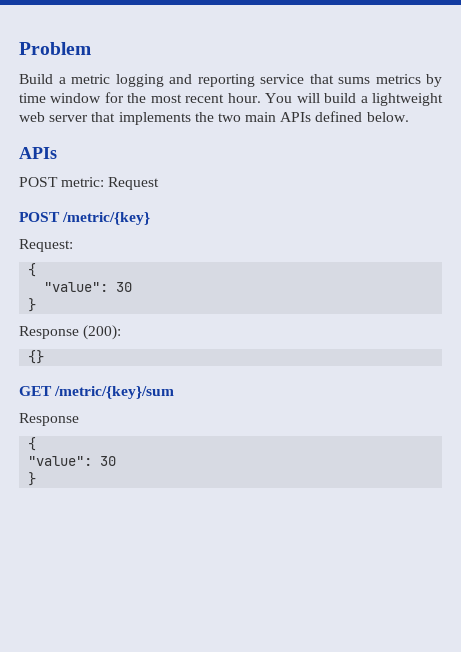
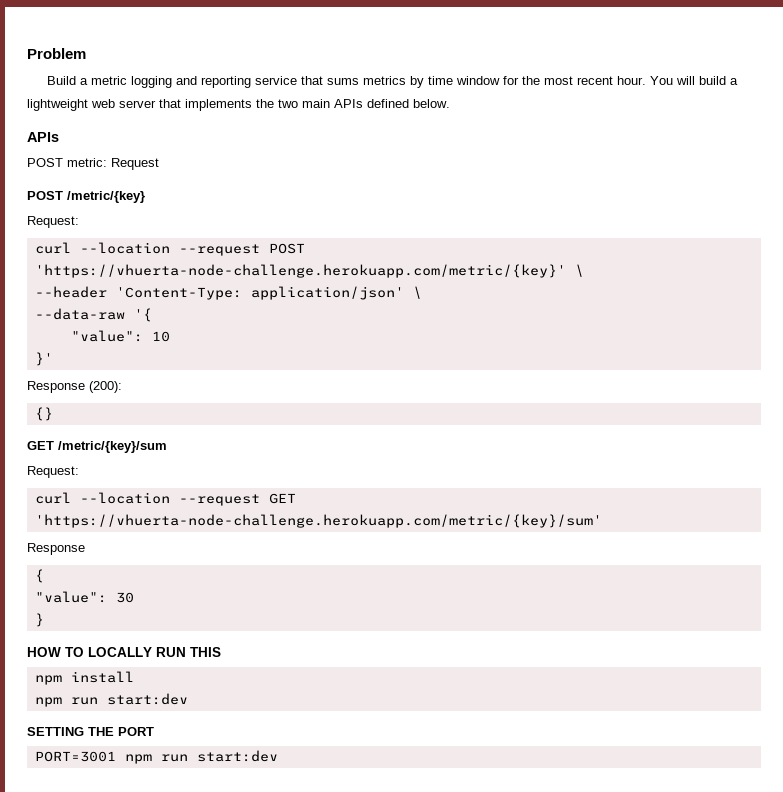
  POST /metric/{key}
  Request:
- {
- "value": 30
- }
+ curl --location --request POST 'https://vhuerta-node-challenge.herokuapp.com/metric/{key}' \
+ --header 'Content-Type: application/json' \
+ --data-raw '{
+ "value": 10
+ }'
  GET /metric/{key}/sum
+ Request:
+ curl --location --request GET 'https://vhuerta-node-challenge.herokuapp.com/metric/{key}/sum'
+ HOW TO LOCALLY RUN THIS
+ npm install
+ npm run start:dev
+ SETTING THE PORT
+ PORT=3001 npm run start:dev

